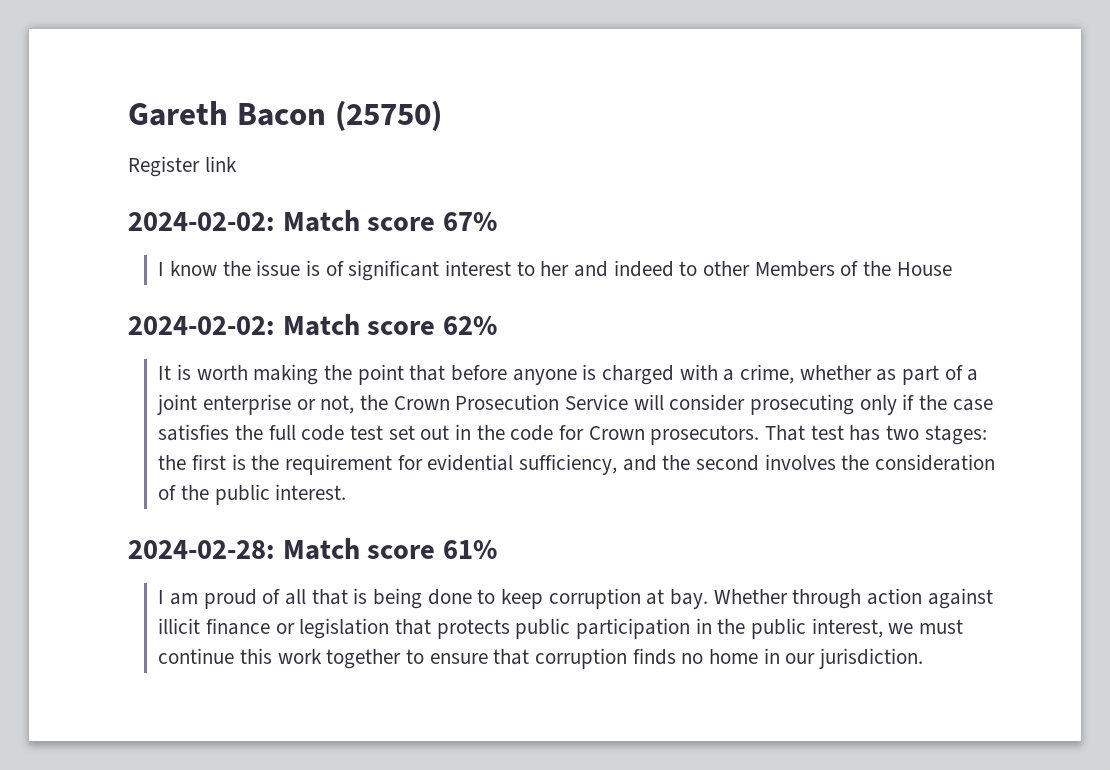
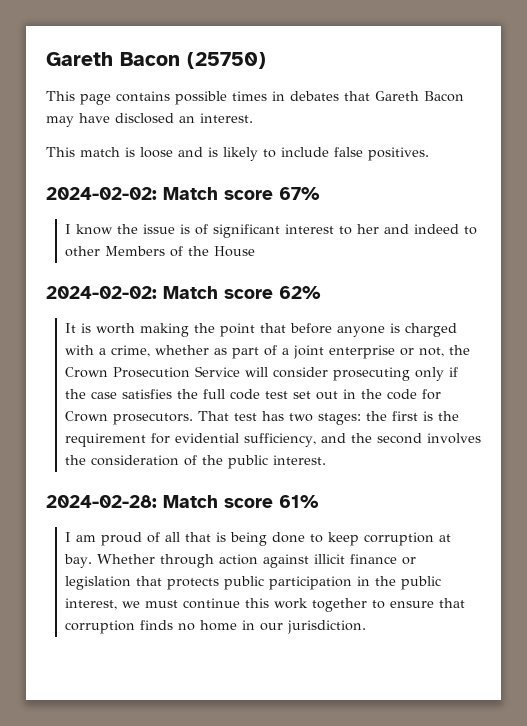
- Register link
+ This page contains possible times in debates that Gareth Bacon may have disclosed an interest.
+ This match is loose and is likely to include false positives.

